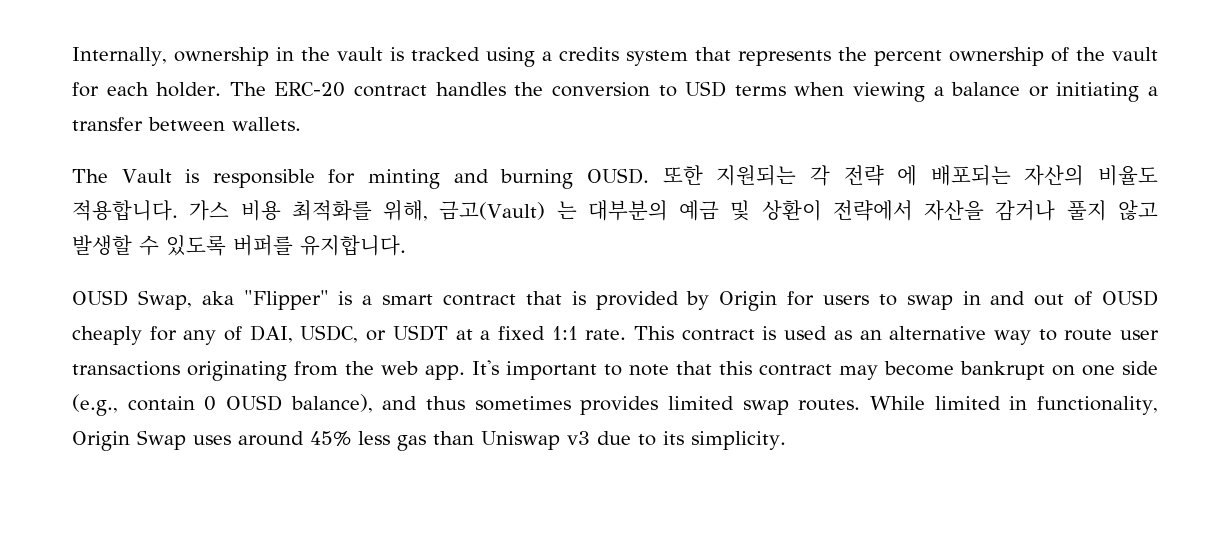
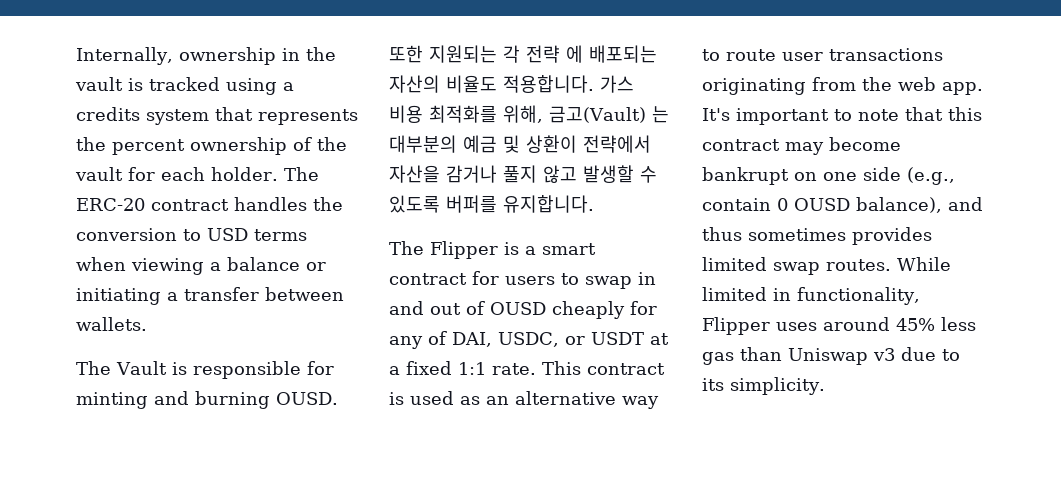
- OUSD Swap, aka "Flipper" is a smart contract that is provided by Origin for users to swap in and out of OUSD cheaply for any of DAI, USDC, or USDT at a fixed 1:1 rate.
+ The Flipper is a smart contract for users to swap in and out of OUSD cheaply for any of DAI, USDC, or USDT at a fixed 1:1 rate.
- While limited in functionality, Origin Swap uses around 45% less gas than Uniswap v3 due to its simplicity.
+ While limited in functionality, Flipper uses around 45% less gas than Uniswap v3 due to its simplicity.

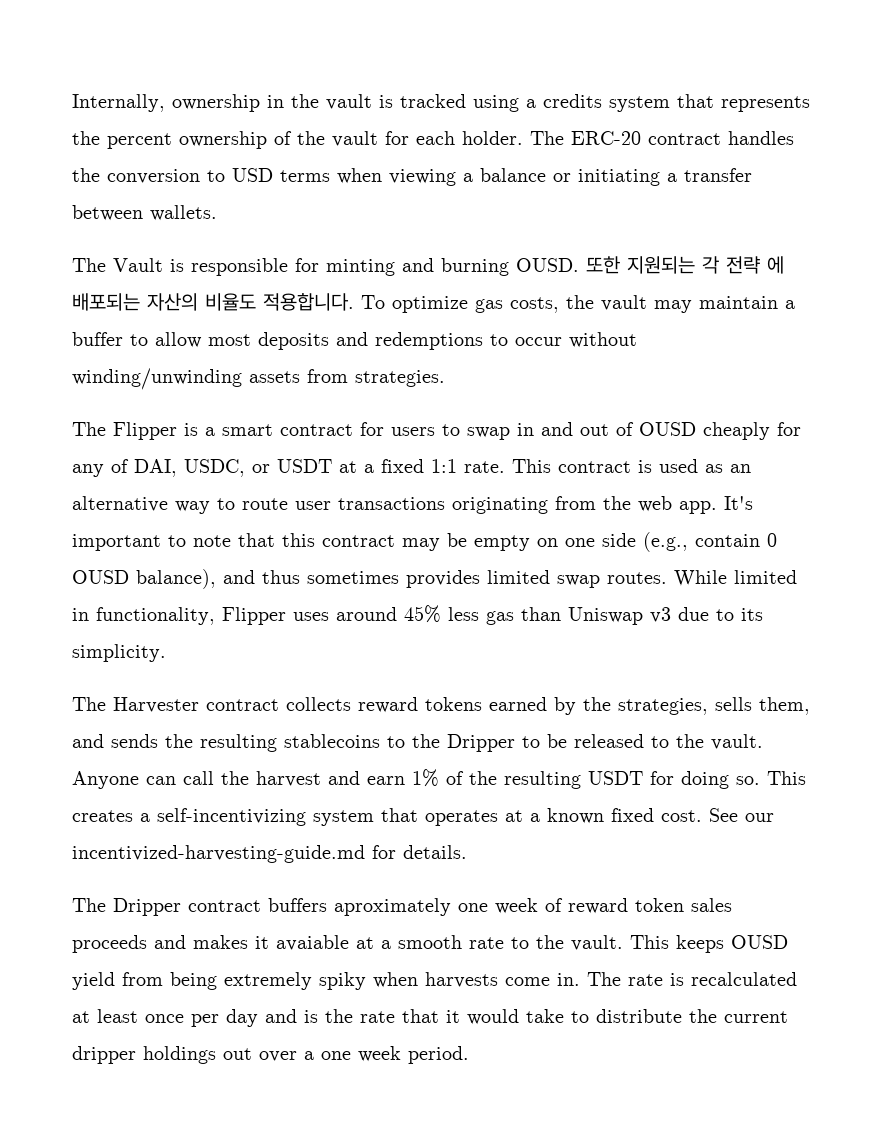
- 가스 비용 최적화를 위해, 금고(Vault) 는 대부분의 예금 및 상환이 전략에서 자산을 감거나 풀지 않고 발생할 수 있도록 버퍼를 유지합니다.
+ To optimize gas costs, the vault may maintain a buffer to allow most deposits and redemptions to occur without winding/unwinding assets from strategies.
- It's important to note that this contract may become bankrupt on one side (e.g., contain 0 OUSD balance), and thus sometimes provides limited swap routes.
+ It's important to note that this contract may be empty on one side (e.g., contain 0 OUSD balance), and thus sometimes provides limited swap routes.
+ The Harvester contract collects reward tokens earned by the strategies, sells them, and sends the resulting stablecoins to the Dripper to be released to the vault. Anyone can call the harvest and earn 1% of the resulting USDT for doing so. This creates a self-incentivizing system that operates at a known fixed cost. See our incentivized-harvesting-guide.md for details.
+ The Dripper contract buffers aproximately one week of reward token sales proceeds and makes it avaiable at a smooth rate to the vault. This keeps OUSD yield from being extremely spiky when harvests come in. The rate is recalculated at least once per day and is the rate that it would take to distribute the current dripper holdings out over a one week period.

